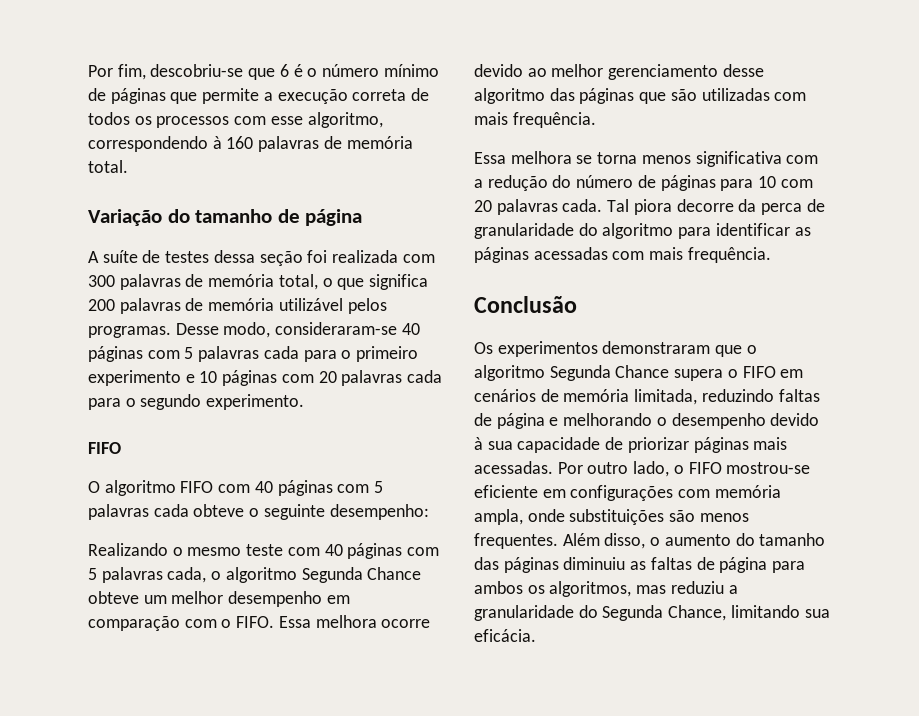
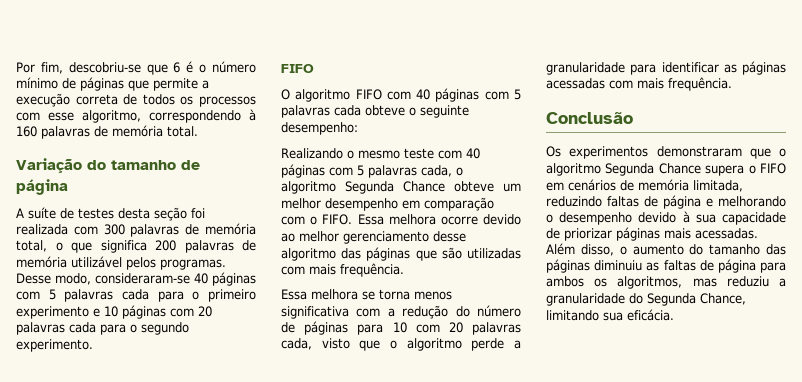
- A suíte de testes dessa seção foi realizada com 300 palavras de memória total, o que significa 200 palavras de memória utilizável pelos programas.
+ A suíte de testes desta seção foi realizada com 300 palavras de memória total, o que significa 200 palavras de memória utilizável pelos programas.
- Essa melhora se torna menos significativa com a redução do número de páginas para 10 com 20 palavras cada. Tal piora decorre da perca de granularidade do algoritmo para identificar as páginas acessadas com mais frequência.
+ Essa melhora se torna menos significativa com a redução do número de páginas para 10 com 20 palavras cada, visto que o algoritmo perde a granularidade para identificar as páginas acessadas com mais frequência.
- Por outro lado, o FIFO mostrou-se eficiente em configurações com memória ampla, onde substituições são menos frequentes.

